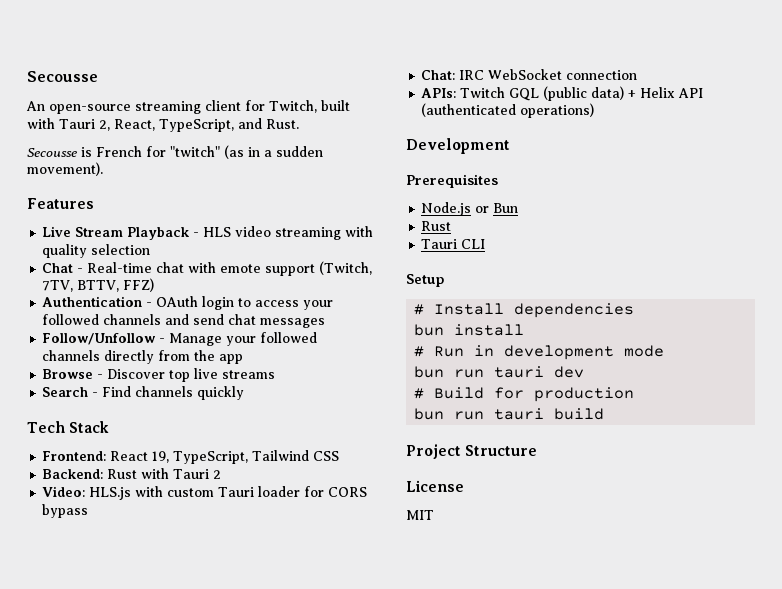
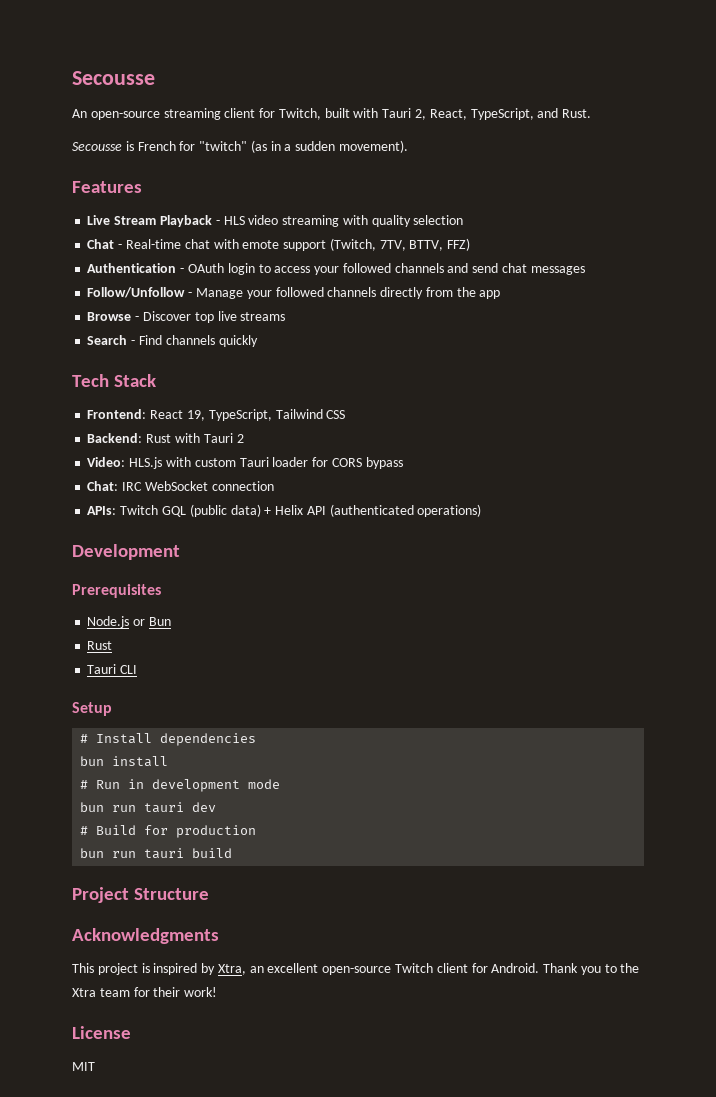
+ Acknowledgments
+ This project is inspired by Xtra, an excellent open-source Twitch client for Android. Thank you to the Xtra team for their work!

